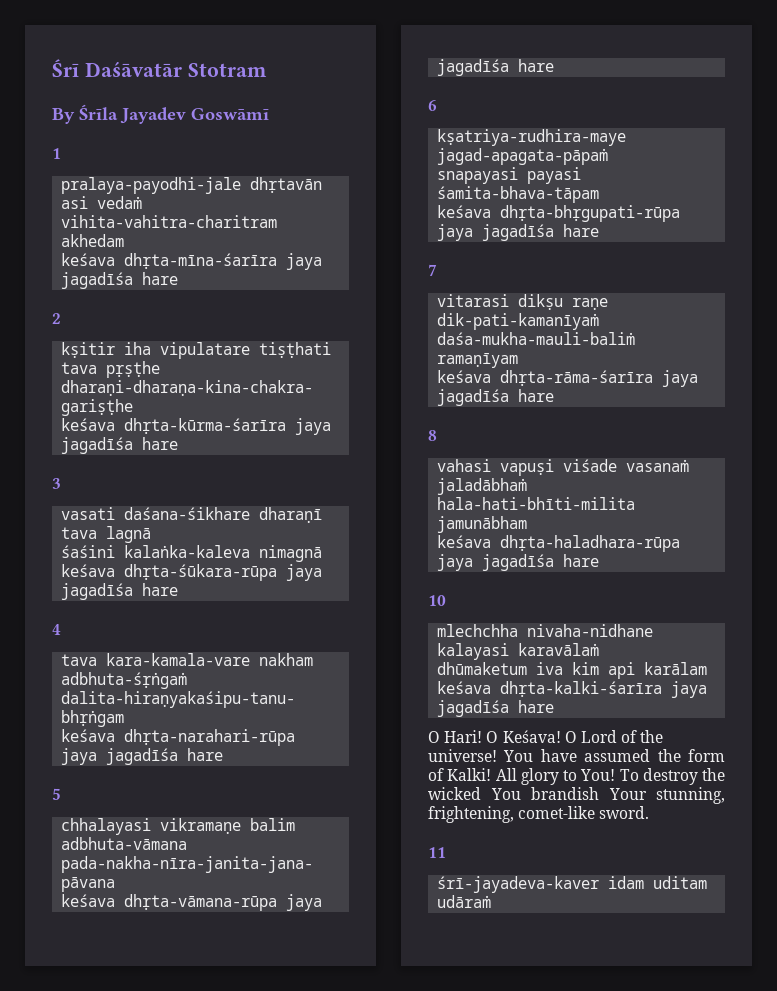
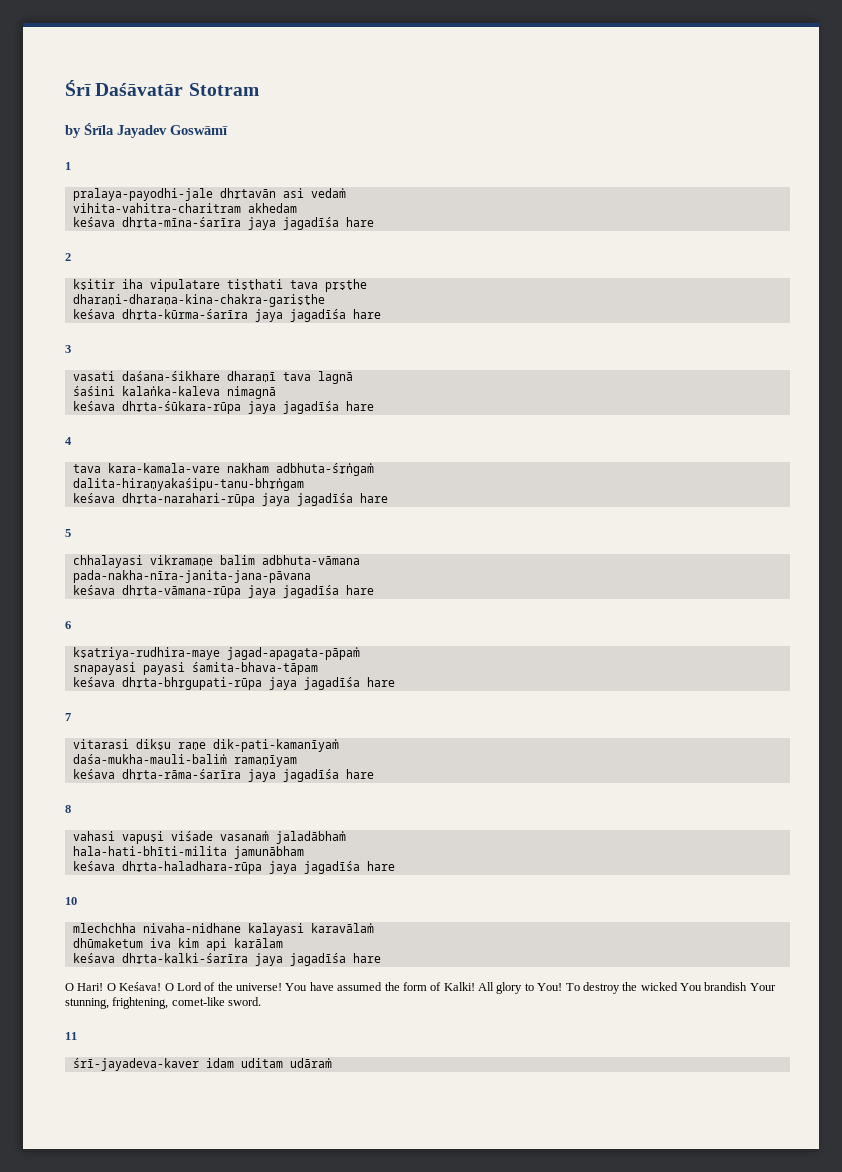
- By Śrīla Jayadev Goswāmī
+ by Śrīla Jayadev Goswāmī

